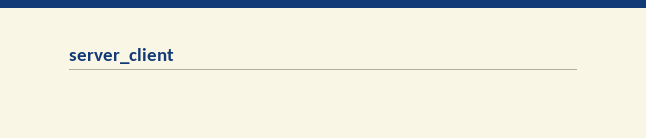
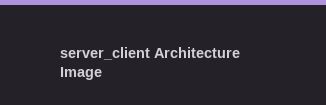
- server_client
+ server_client Architecture Image

